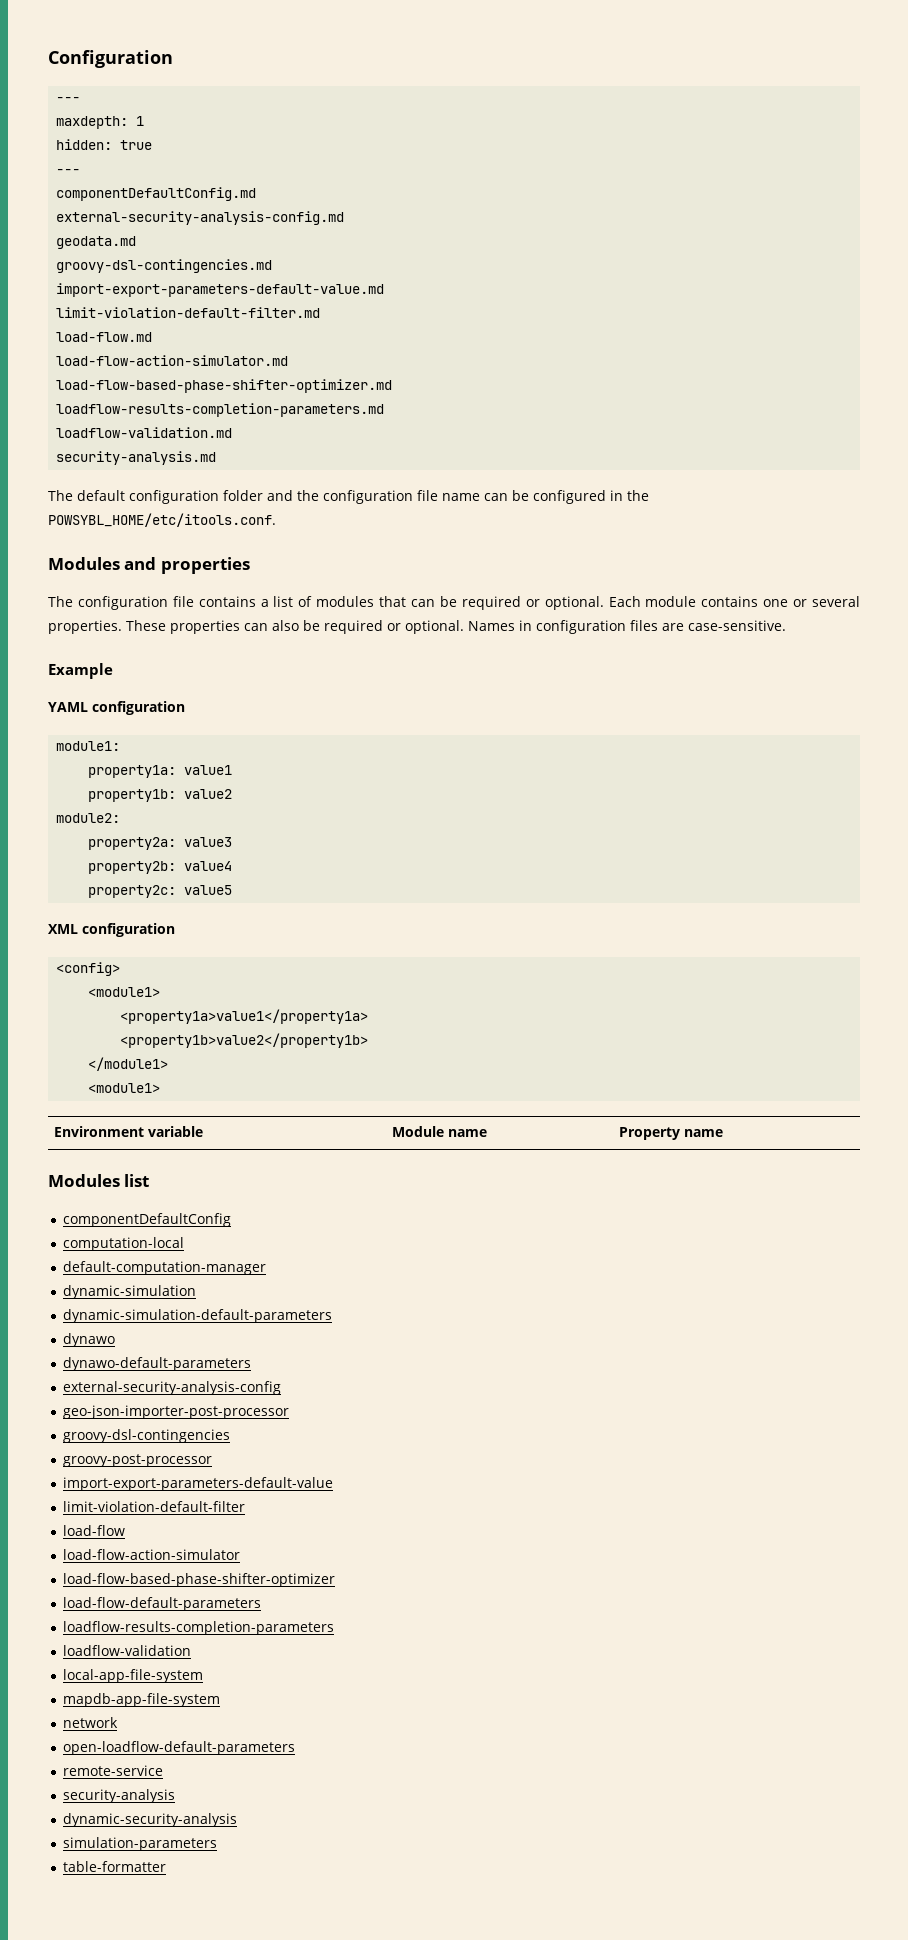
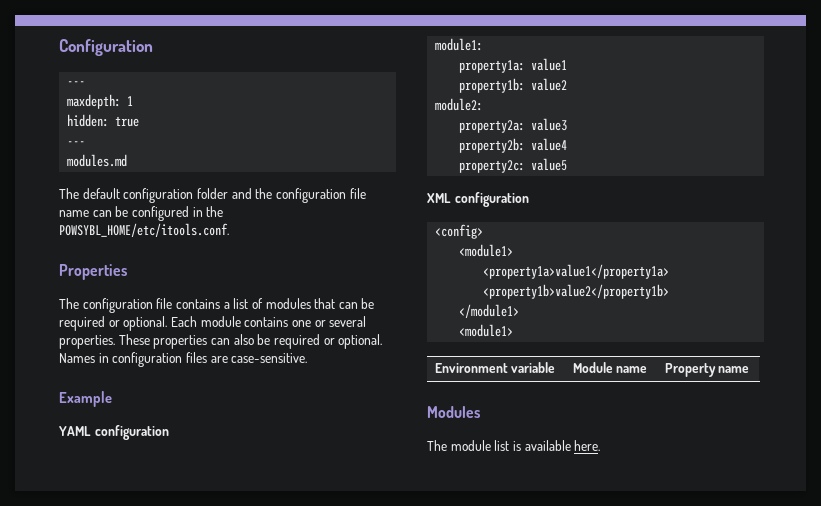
- componentDefaultConfig.md
- external-security-analysis-config.md
- geodata.md
- groovy-dsl-contingencies.md
- import-export-parameters-default-value.md
- limit-violation-default-filter.md
- load-flow.md
- load-flow-action-simulator.md
- load-flow-based-phase-shifter-optimizer.md
- loadflow-results-completion-parameters.md
- loadflow-validation.md
- security-analysis.md
+ modules.md
- Modules and properties
+ Properties
- Modules list
- componentDefaultConfig
- computation-local
- default-computation-manager
- dynamic-simulation
- dynamic-simulation-default-parameters
- dynawo
- dynawo-default-parameters
- external-security-analysis-config
- geo-json-importer-post-processor
- groovy-dsl-contingencies
- groovy-post-processor
- import-export-parameters-default-value
- limit-violation-default-filter
- load-flow
- load-flow-action-simulator
- load-flow-based-phase-shifter-optimizer
- load-flow-default-parameters
- loadflow-results-completion-parameters
- loadflow-validation
- local-app-file-system
- mapdb-app-file-system
- network
- open-loadflow-default-parameters
- remote-service
- security-analysis
- dynamic-security-analysis
- simulation-parameters
- table-formatter
+ Modules
+ The module list is available here.

